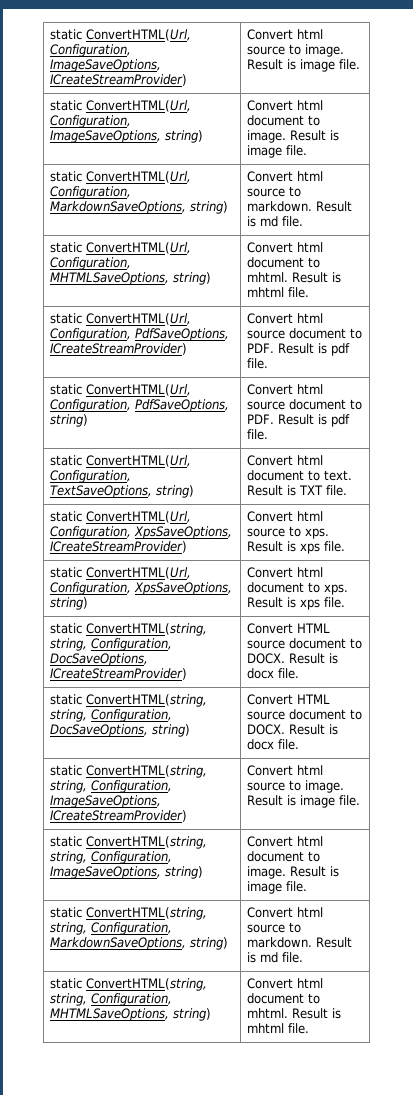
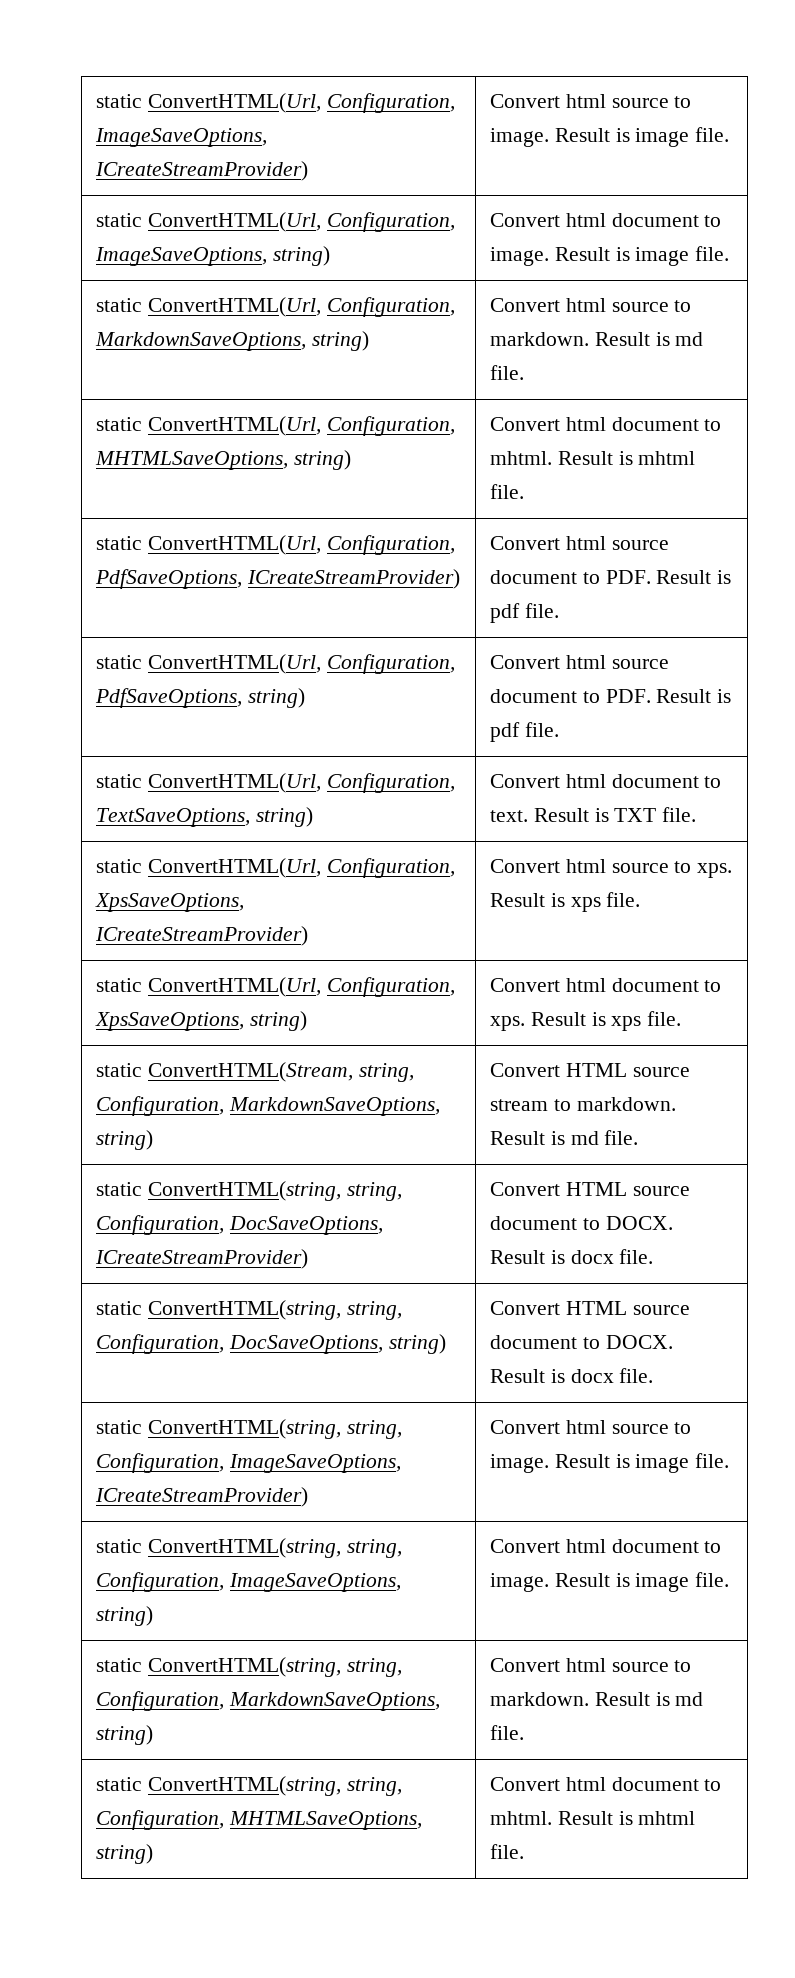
+ static ConvertHTML(Stream, string, Configuration, MarkdownSaveOptions, string) | Convert HTML source stream to markdown. Result is md file.

